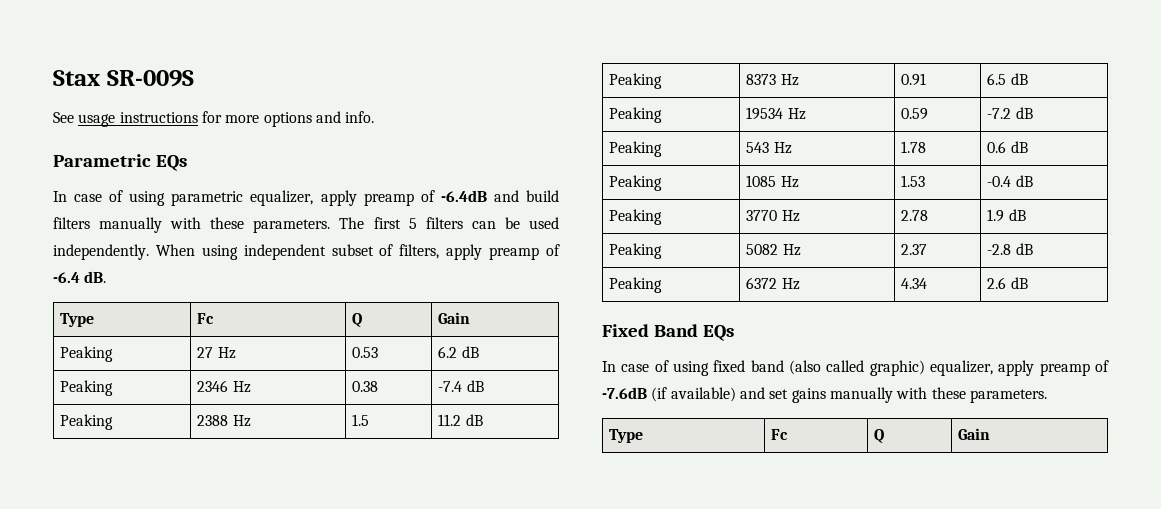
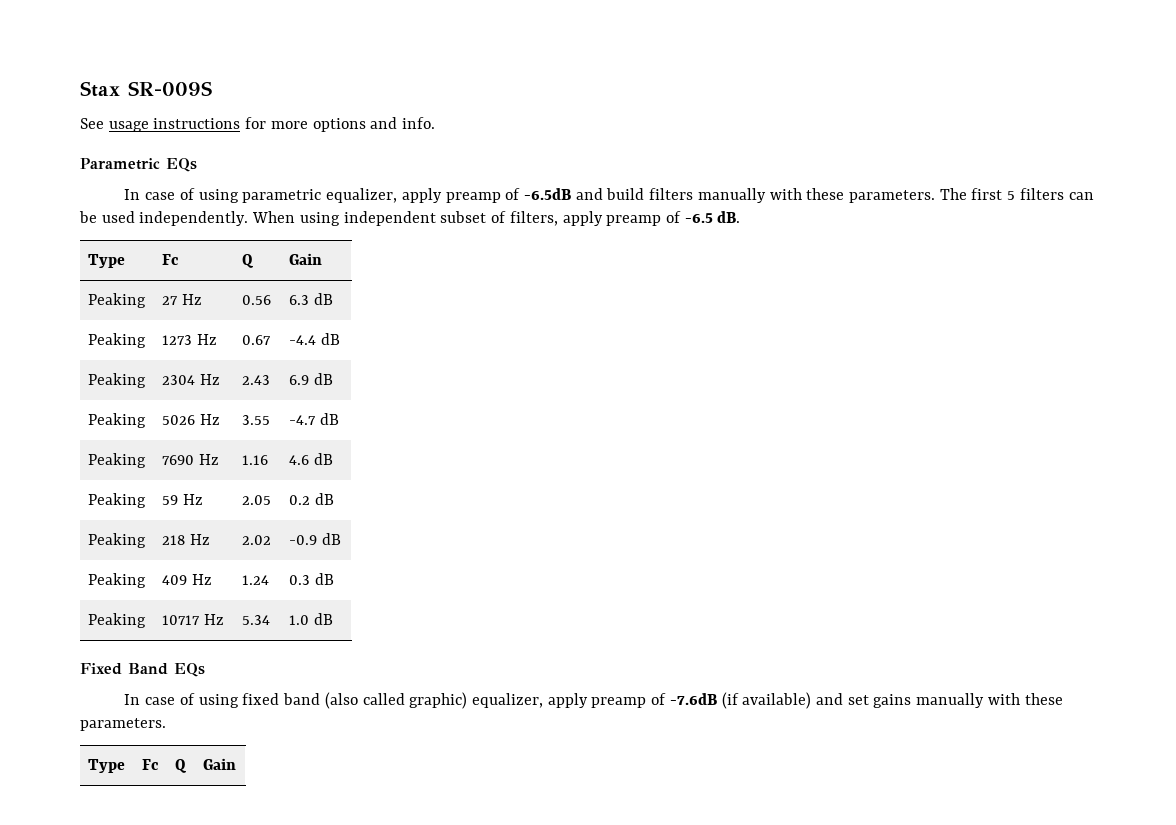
- In case of using parametric equalizer, apply preamp of -6.4dB and build filters manually with these parameters.
+ In case of using parametric equalizer, apply preamp of -6.5dB and build filters manually with these parameters.
- When using independent subset of filters, apply preamp of -6.4 dB.
+ When using independent subset of filters, apply preamp of -6.5 dB.
- Peaking | 27 Hz | 0.53 | 6.2 dB
- Peaking | 2346 Hz | 0.38 | -7.4 dB
- Peaking | 2388 Hz | 1.5 | 11.2 dB
- Peaking | 8373 Hz | 0.91 | 6.5 dB
- Peaking | 19534 Hz | 0.59 | -7.2 dB
- Peaking | 543 Hz | 1.78 | 0.6 dB
- Peaking | 1085 Hz | 1.53 | -0.4 dB
- Peaking | 3770 Hz | 2.78 | 1.9 dB
- Peaking | 5082 Hz | 2.37 | -2.8 dB
- Peaking | 6372 Hz | 4.34 | 2.6 dB
+ Peaking | 27 Hz | 0.56 | 6.3 dB
+ Peaking | 1273 Hz | 0.67 | -4.4 dB
+ Peaking | 2304 Hz | 2.43 | 6.9 dB
+ Peaking | 5026 Hz | 3.55 | -4.7 dB
+ Peaking | 7690 Hz | 1.16 | 4.6 dB
+ Peaking | 59 Hz | 2.05 | 0.2 dB
+ Peaking | 218 Hz | 2.02 | -0.9 dB
+ Peaking | 409 Hz | 1.24 | 0.3 dB
+ Peaking | 10717 Hz | 5.34 | 1.0 dB

